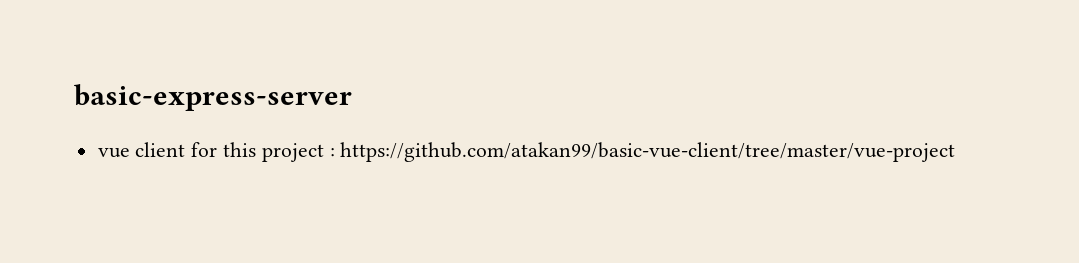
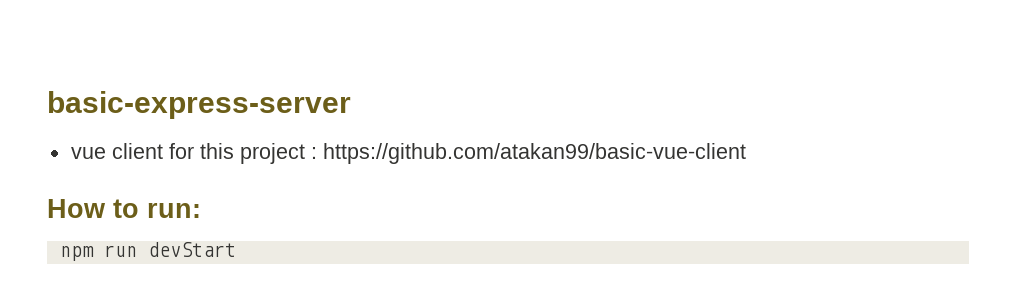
- vue client for this project : https://github.com/atakan99/basic-vue-client/tree/master/vue-project
+ vue client for this project : https://github.com/atakan99/basic-vue-client
+ How to run:
+ npm run devStart

